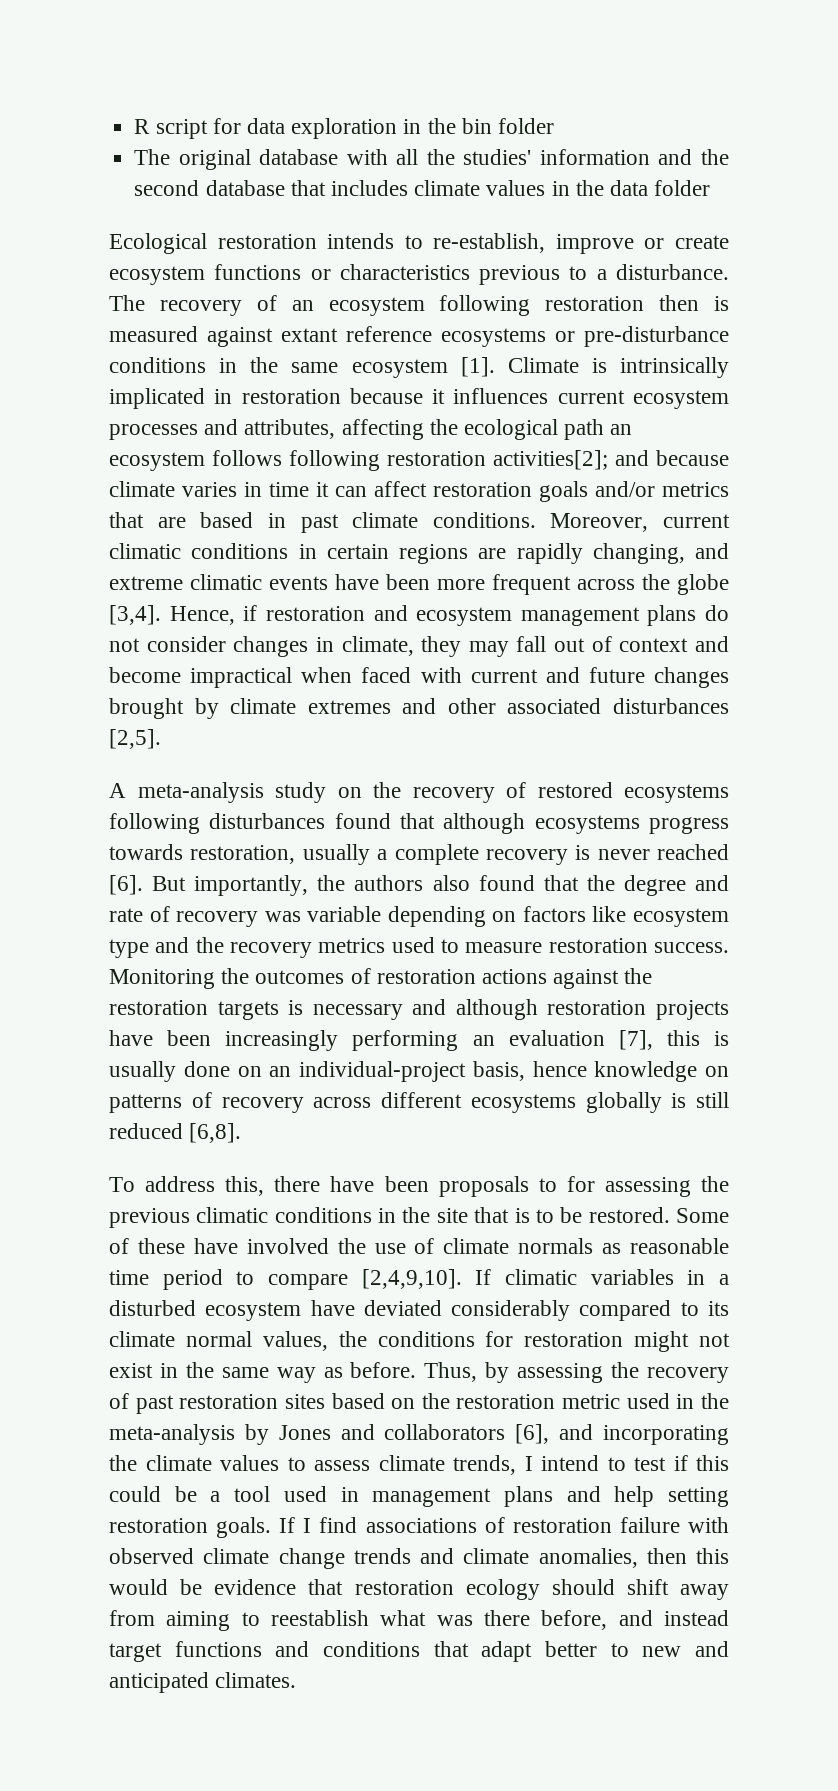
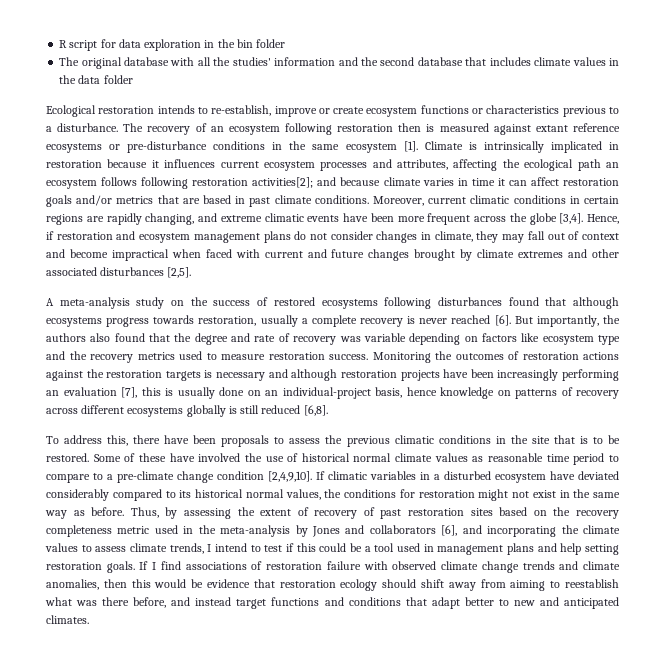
- A meta-analysis study on the recovery of restored ecosystems following disturbances found that although ecosystems progress towards restoration, usually a complete recovery is never reached [6].
+ A meta-analysis study on the success of restored ecosystems following disturbances found that although ecosystems progress towards restoration, usually a complete recovery is never reached [6].
- To address this, there have been proposals to for assessing the previous climatic conditions in the site that is to be restored.
+ To address this, there have been proposals to assess the previous climatic conditions in the site that is to be restored.
- Some of these have involved the use of climate normals as reasonable time period to compare [2,4,9,10].
+ Some of these have involved the use of historical normal climate values as reasonable time period to compare to a pre-climate change condition [2,4,9,10].
- If climatic variables in a disturbed ecosystem have deviated considerably compared to its climate normal values, the conditions for restoration might not exist in the same way as before.
+ If climatic variables in a disturbed ecosystem have deviated considerably compared to its historical normal values, the conditions for restoration might not exist in the same way as before.
- Thus, by assessing the recovery of past restoration sites based on the restoration metric used in the meta-analysis by Jones and collaborators [6], and incorporating the climate values to assess climate trends, I intend to test if this could be a tool used in management plans and help setting restoration goals.
+ Thus, by assessing the extent of recovery of past restoration sites based on the recovery completeness metric used in the meta-analysis by Jones and collaborators [6], and incorporating the climate values to assess climate trends, I intend to test if this could be a tool used in management plans and help setting restoration goals.

